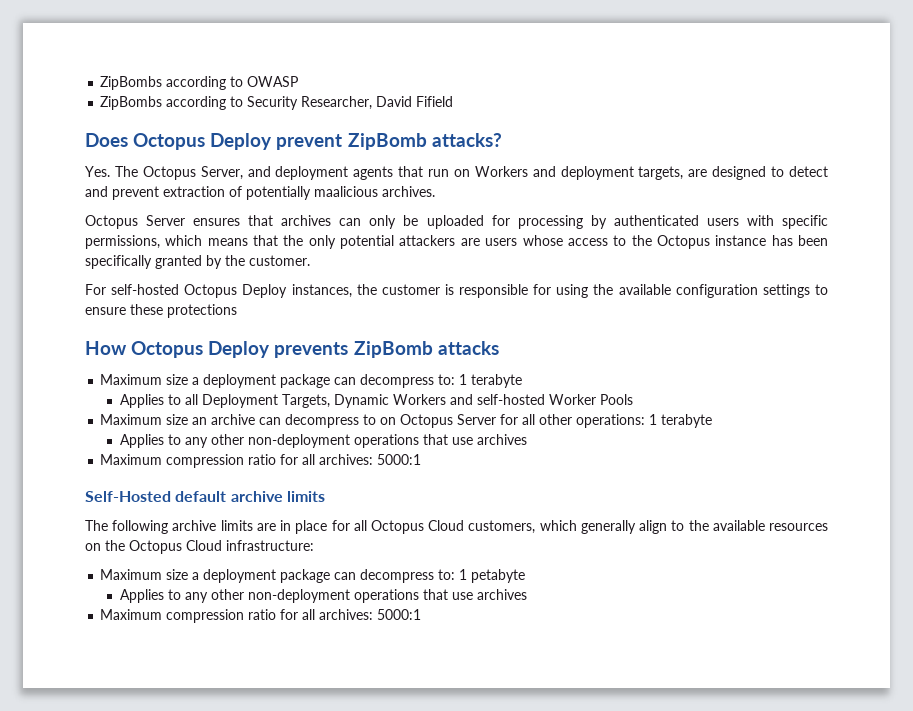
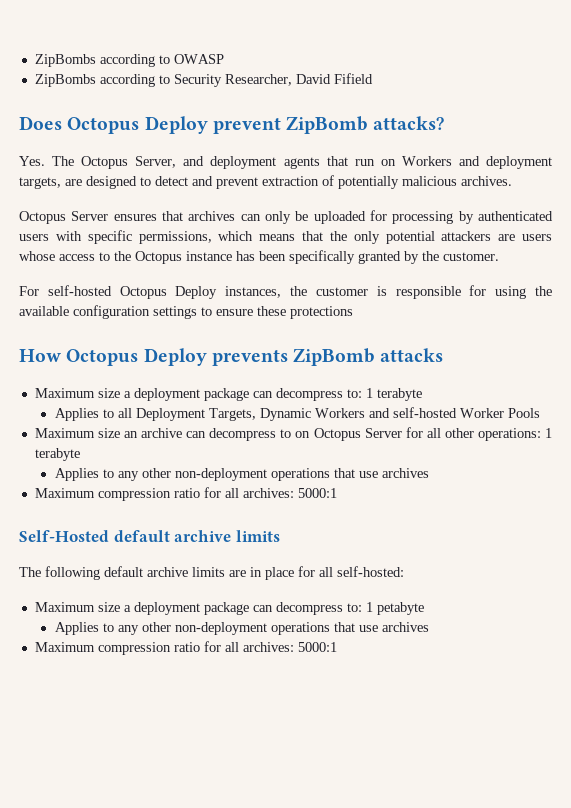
- Yes. The Octopus Server, and deployment agents that run on Workers and deployment targets, are designed to detect and prevent extraction of potentially maalicious archives.
+ Yes. The Octopus Server, and deployment agents that run on Workers and deployment targets, are designed to detect and prevent extraction of potentially malicious archives.
- The following archive limits are in place for all Octopus Cloud customers, which generally align to the available resources on the Octopus Cloud infrastructure:
+ The following default archive limits are in place for all self-hosted:

